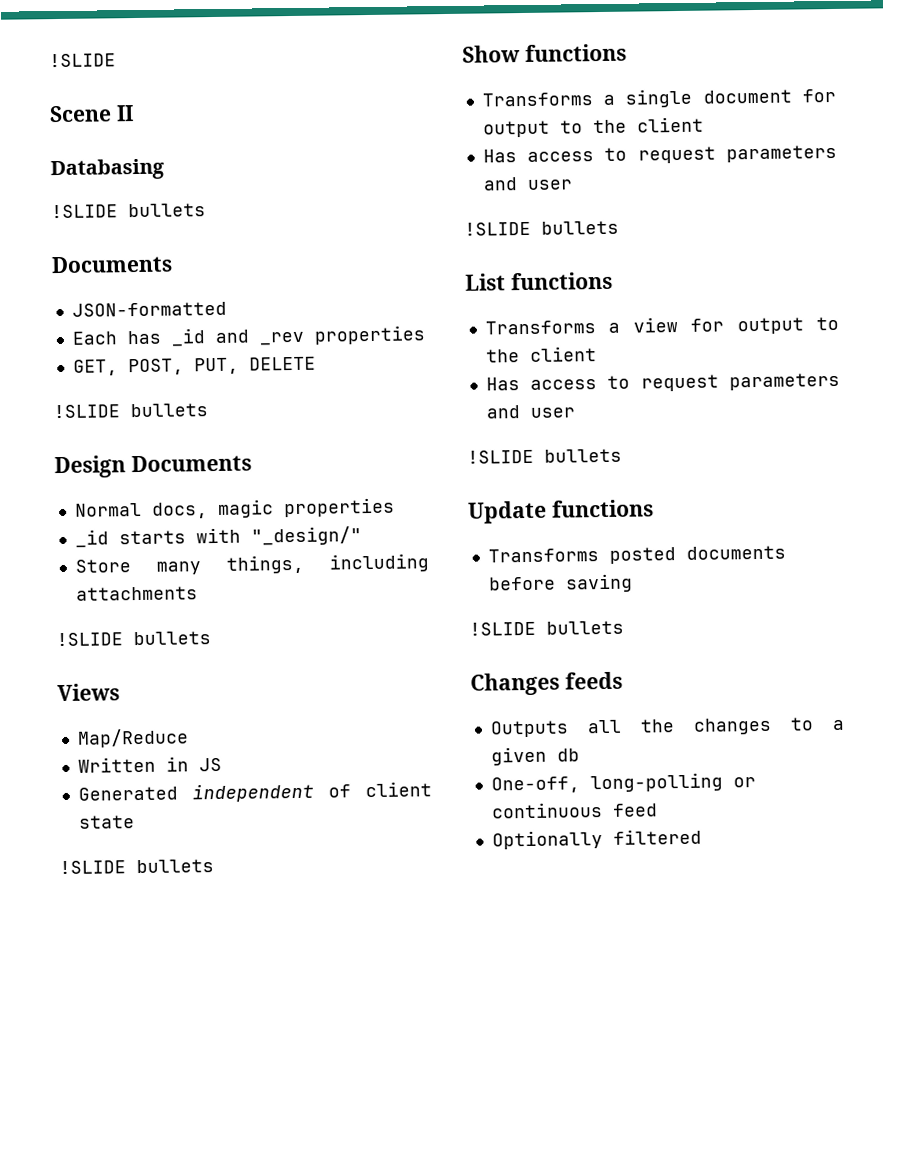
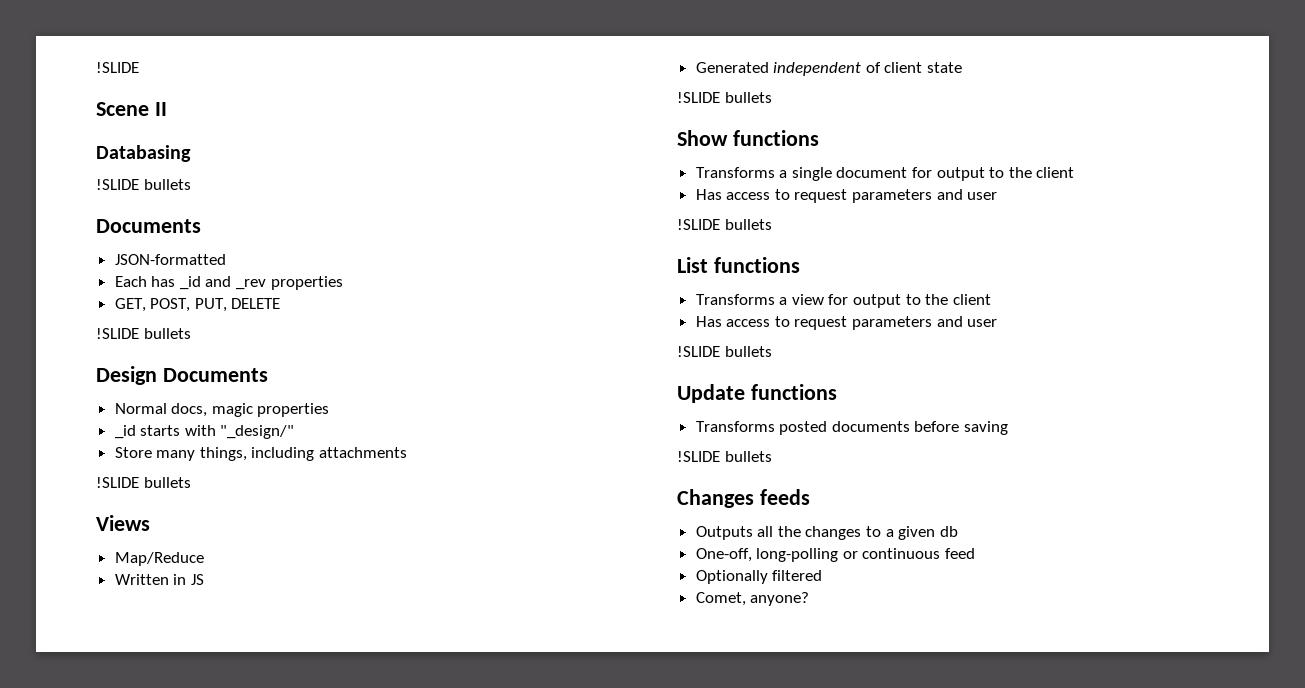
+ Comet, anyone?

